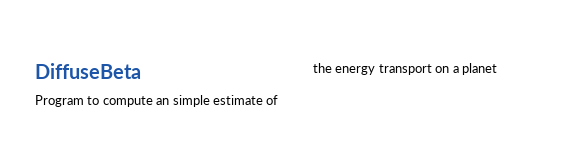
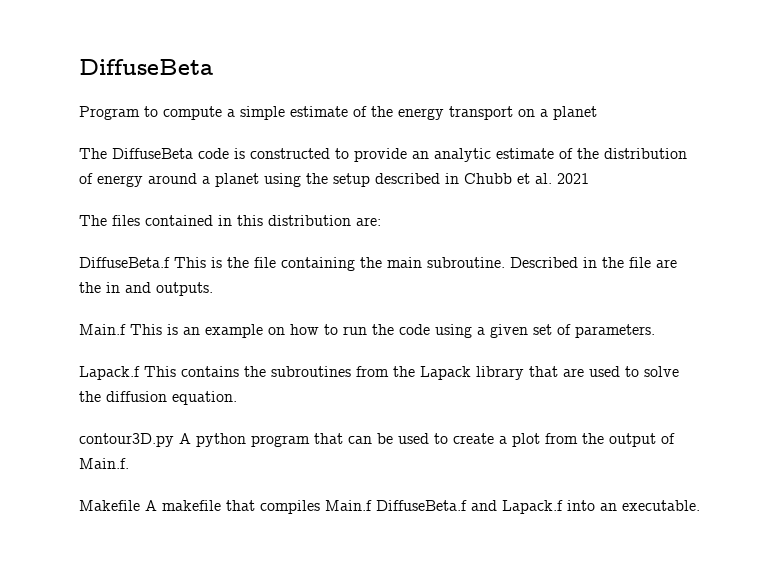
- Program to compute an simple estimate of the energy transport on a planet
+ Program to compute a simple estimate of the energy transport on a planet
+ The DiffuseBeta code is constructed to provide an analytic estimate of the distribution of energy around a planet using the setup described in Chubb et al. 2021
+ The files contained in this distribution are:
+ DiffuseBeta.f This is the file containing the main subroutine. Described in the file are the in and outputs.
+ Main.f This is an example on how to run the code using a given set of parameters.
+ Lapack.f This contains the subroutines from the Lapack library that are used to solve the diffusion equation.
+ contour3D.py A python program that can be used to create a plot from the output of Main.f.
+ Makefile A makefile that compiles Main.f DiffuseBeta.f and Lapack.f into an executable.

